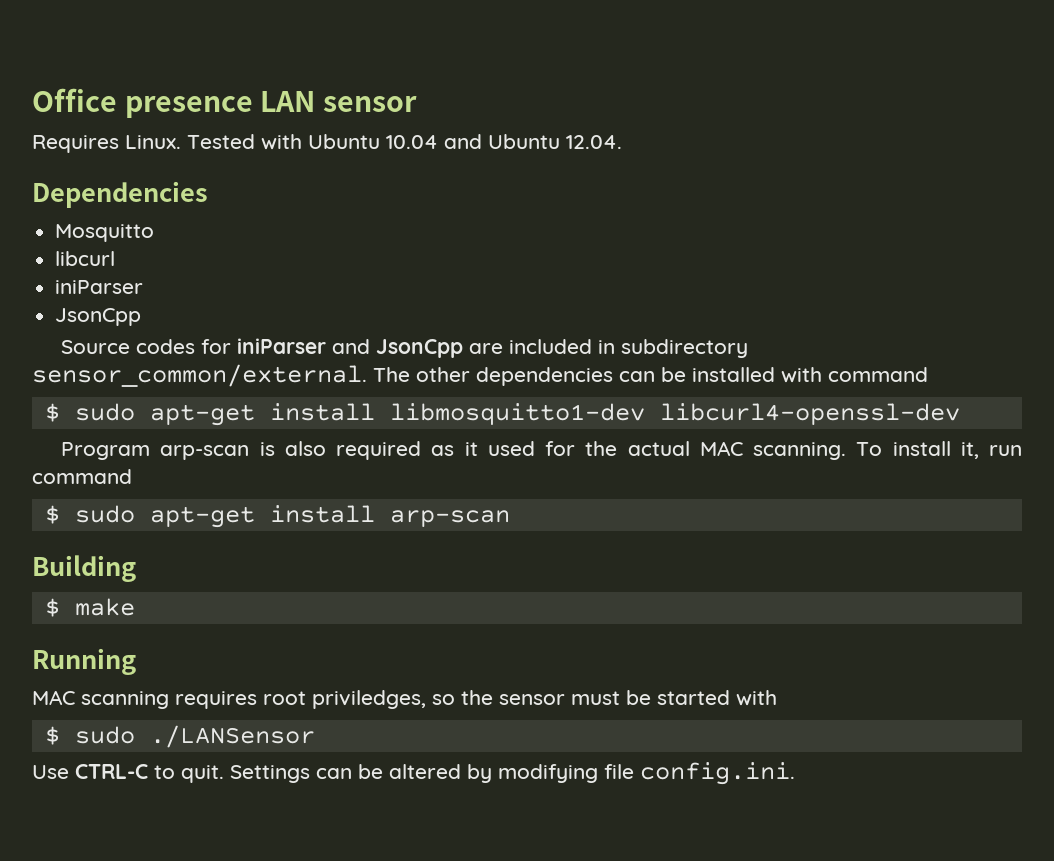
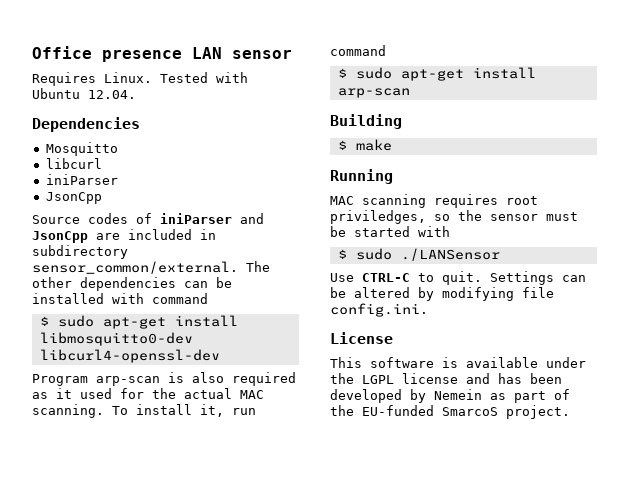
- Tested with Ubuntu 10.04 and Ubuntu 12.04.
+ Tested with Ubuntu 12.04.
- Source codes for iniParser and JsonCpp are included in subdirectory sensor_common/external.
+ Source codes of iniParser and JsonCpp are included in subdirectory sensor_common/external.
- $ sudo apt-get install libmosquitto1-dev libcurl4-openssl-dev
+ $ sudo apt-get install libmosquitto0-dev libcurl4-openssl-dev
+ License
+ This software is available under the LGPL license and has been developed by Nemein as part of the EU-funded SmarcoS project.

